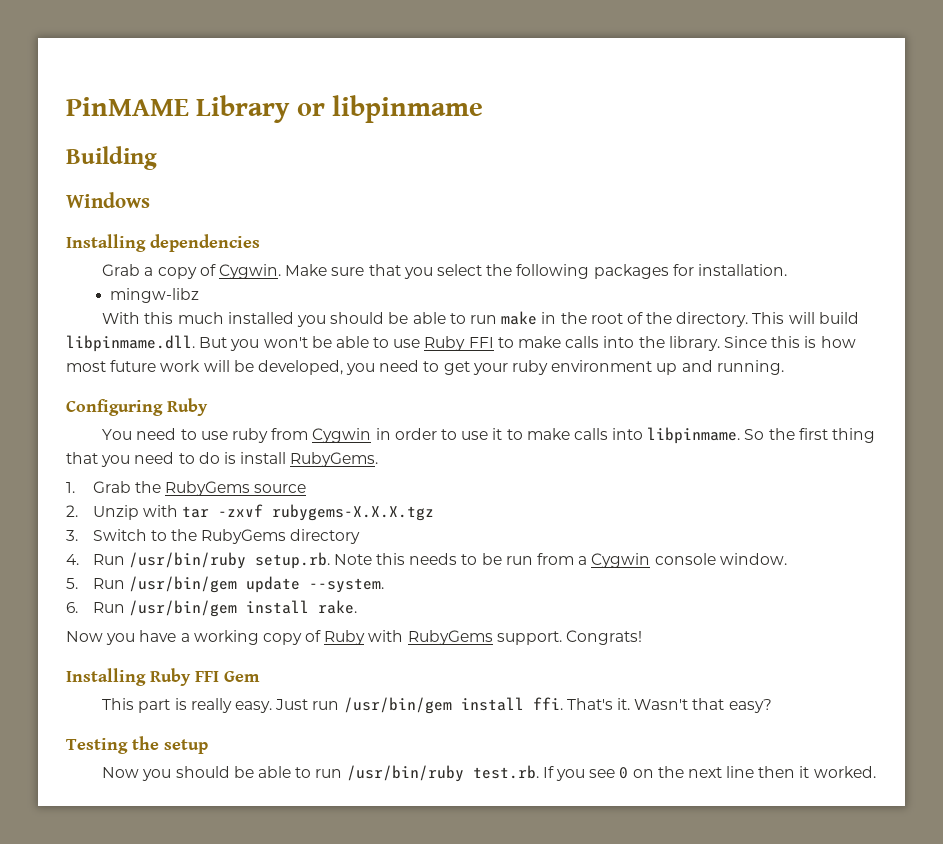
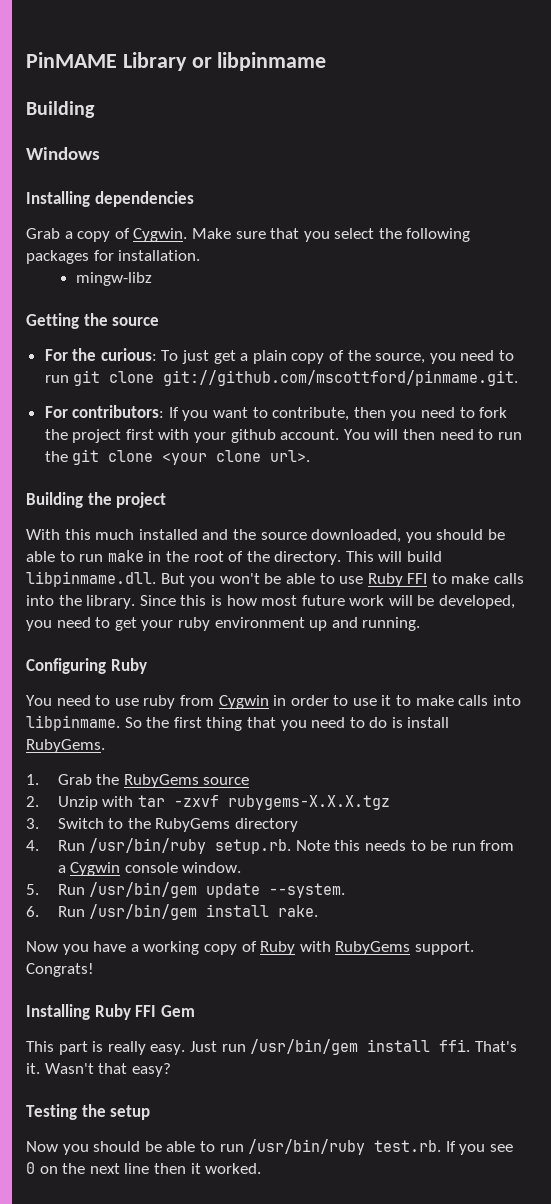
+ Getting the source
+ For the curious: To just get a plain copy of the source, you need to run git clone git://github.com/mscottford/pinmame.git.
+ For contributors: If you want to contribute, then you need to fork the project first with your github account. You will then need to run the git clone <your clone url>.
+ Building the project
- With this much installed you should be able to run make in the root of the directory.
+ With this much installed and the source downloaded, you should be able to run make in the root of the directory.

